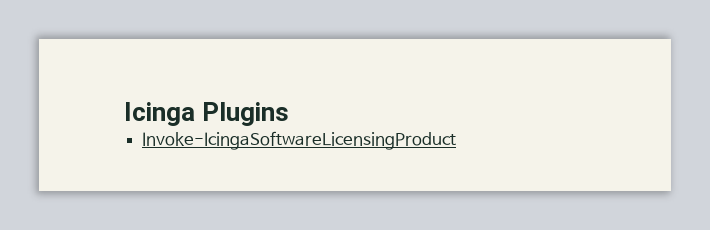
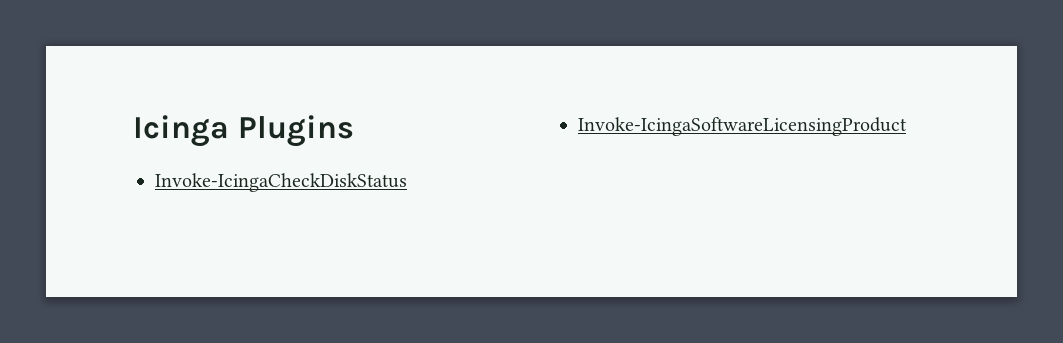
+ Invoke-IcingaCheckDiskStatus

